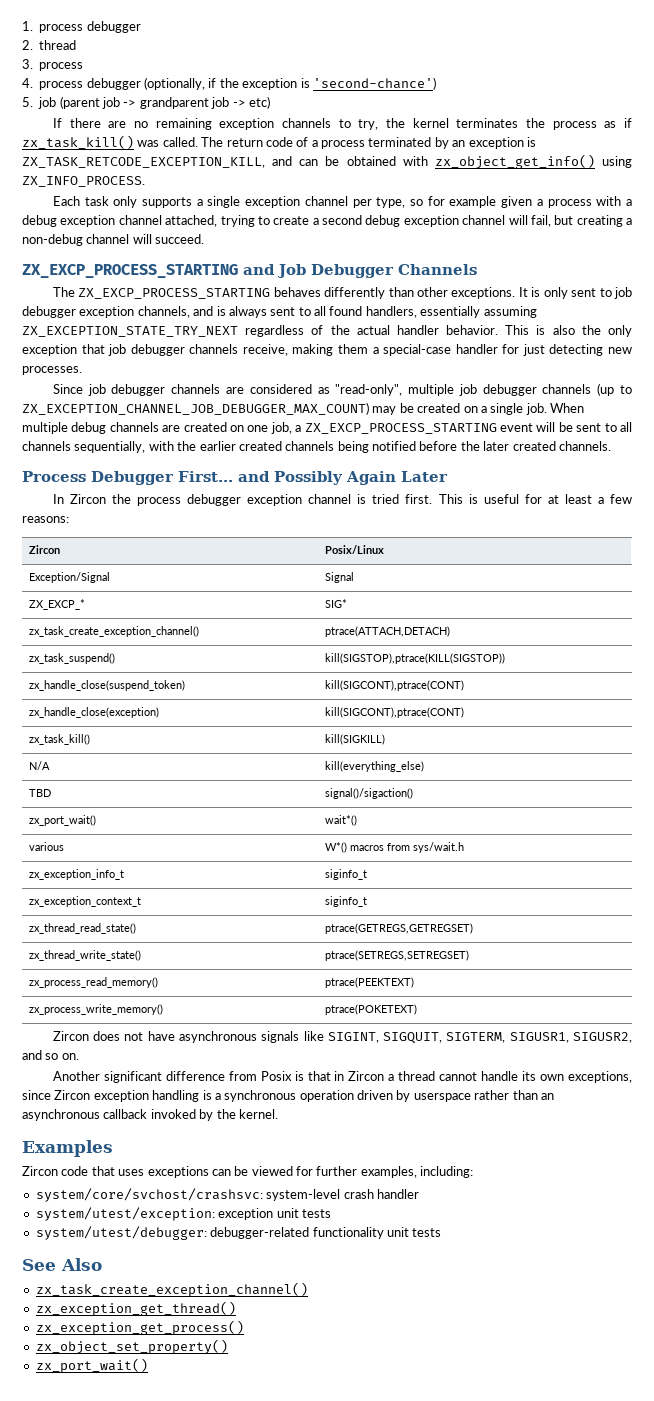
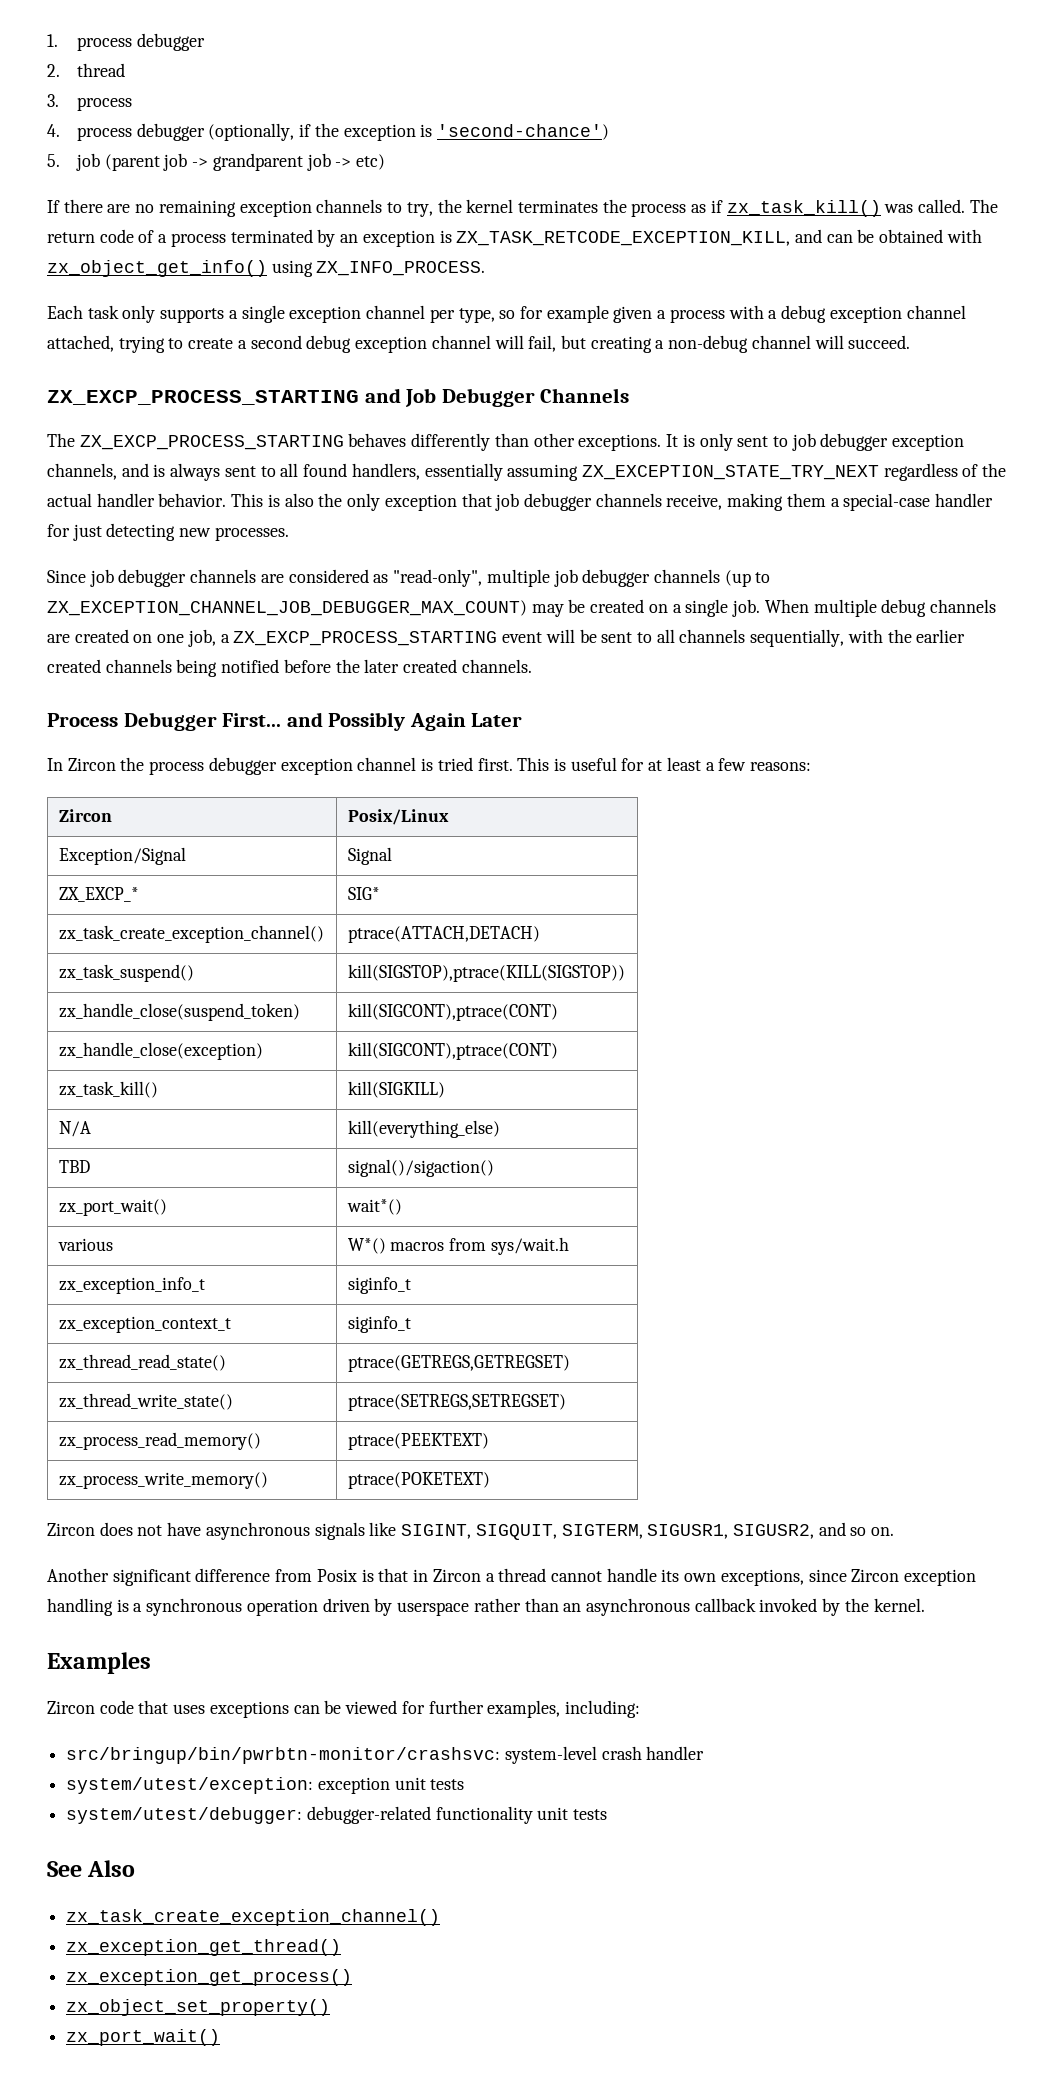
- system/core/svchost/crashsvc: system-level crash handler
+ src/bringup/bin/pwrbtn-monitor/crashsvc: system-level crash handler

